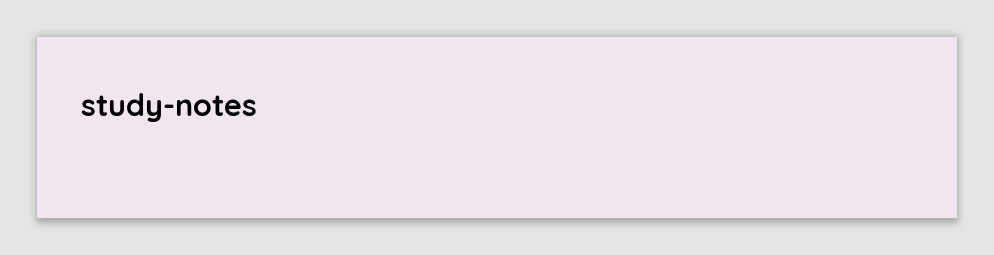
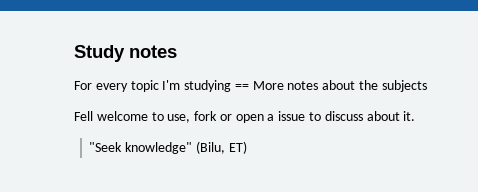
- study-notes
+ Study notes
+ For every topic I'm studying == More notes about the subjects
+ Fell welcome to use, fork or open a issue to discuss about it.
+ "Seek knowledge" (Bilu, ET)

